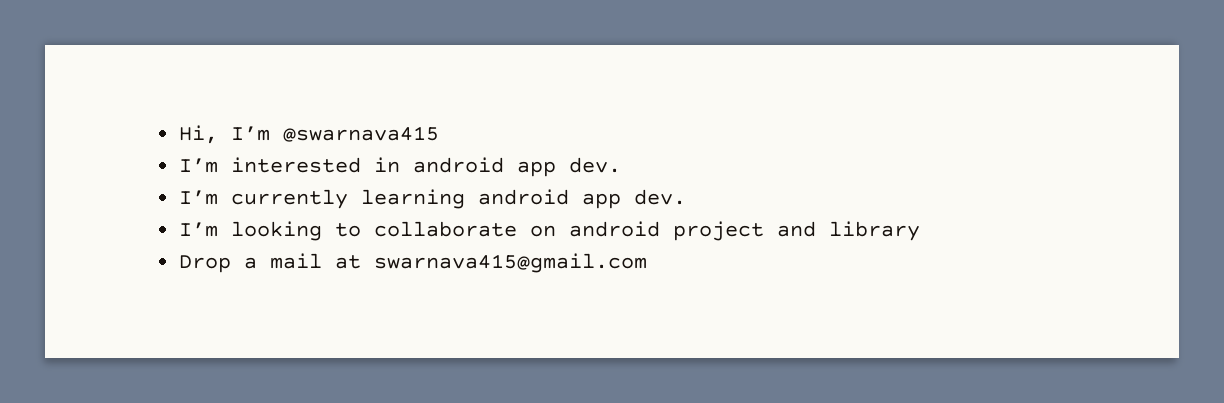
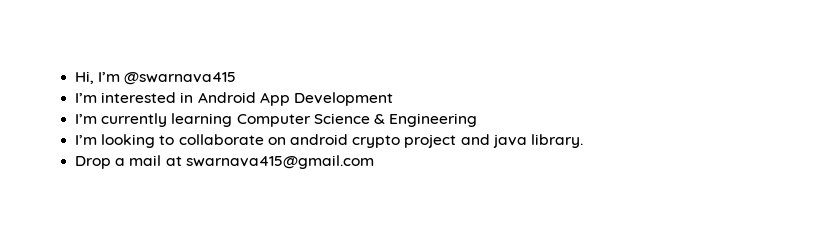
- I’m interested in android app dev.
+ I’m interested in Android App Development
- I’m currently learning android app dev.
+ I’m currently learning Computer Science & Engineering
- I’m looking to collaborate on android project and library
+ I’m looking to collaborate on android crypto project and java library.

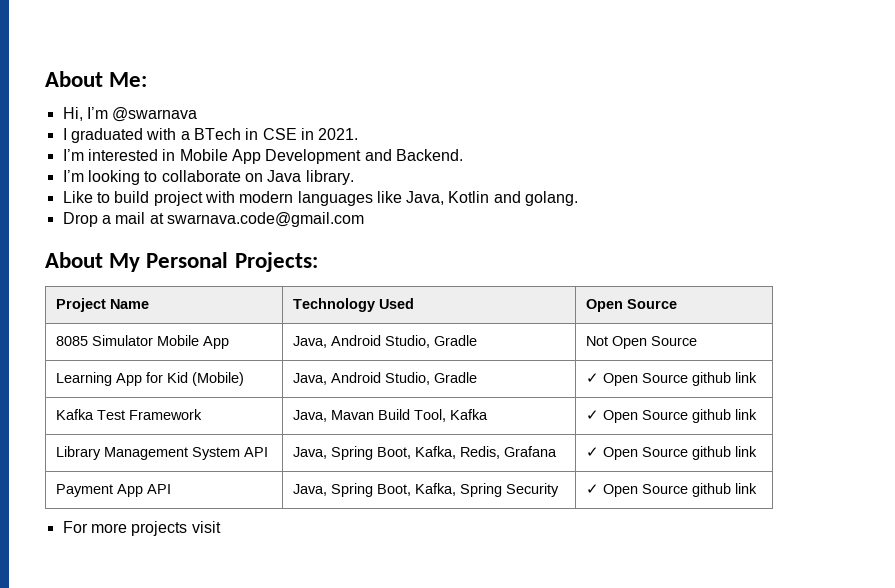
- Hi, I’m @swarnava415
+ About Me:
+ Hi, I’m @swarnava
+ I graduated with a BTech in CSE in 2021.
- I’m interested in Android App Development
- I’m currently learning Computer Science & Engineering
+ I’m interested in Mobile App Development and Backend.
- I’m looking to collaborate on android crypto project and java library.
- Drop a mail at swarnava415@gmail.com
+ I’m looking to collaborate on Java library.
+ Like to build project with modern languages like Java, Kotlin and golang.
+ Drop a mail at swarnava.code@gmail.com
+ About My Personal Projects:
+ Project Name | Technology Used | Open Source
+ 8085 Simulator Mobile App | Java, Android Studio, Gradle | Not Open Source
+ Learning App for Kid (Mobile) | Java, Android Studio, Gradle | ✓ Open Source github link
+ Kafka Test Framework | Java, Mavan Build Tool, Kafka | ✓ Open Source github link
+ Library Management System API | Java, Spring Boot, Kafka, Redis, Grafana | ✓ Open Source github link
+ Payment App API | Java, Spring Boot, Kafka, Spring Security | ✓ Open Source github link
+ For more projects visit

